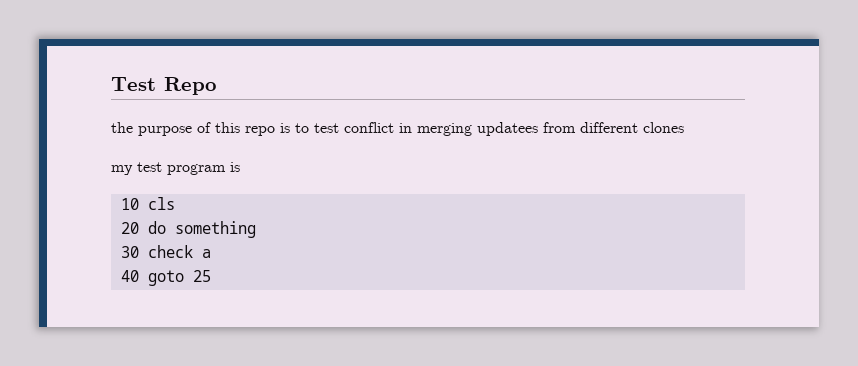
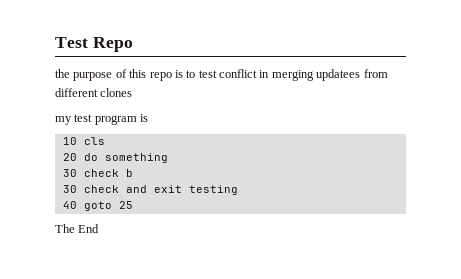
- 30 check a
+ 30 check b
+ 30 check and exit testing
+ The End

